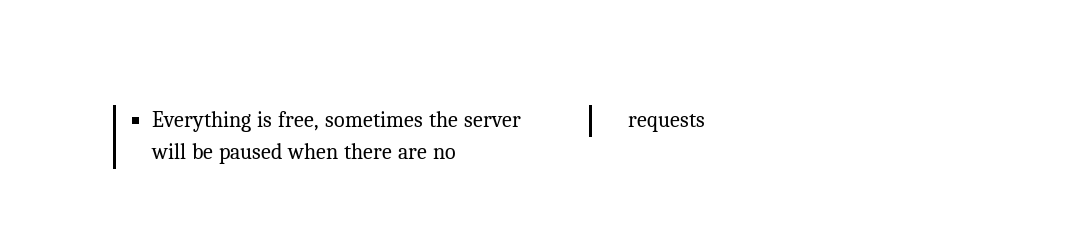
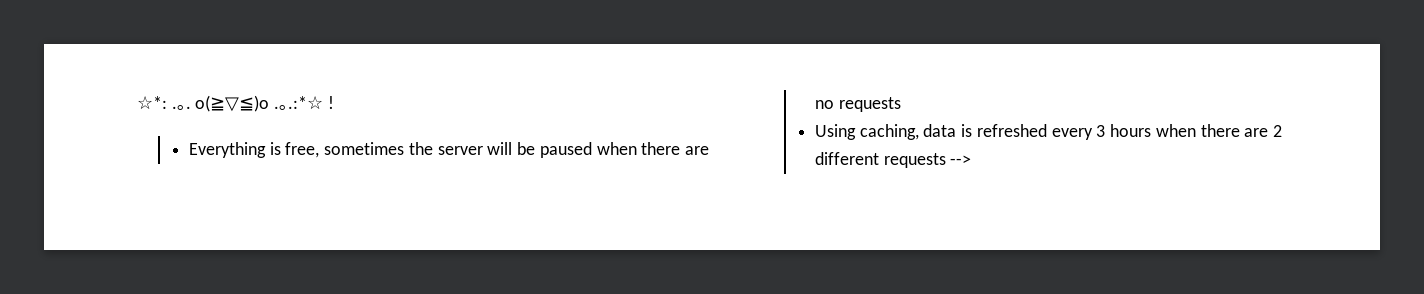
+ ☆*: .｡. o(≧▽≦)o .｡.:*☆ !
+ Using caching, data is refreshed every 3 hours when there are 2 different requests -->

